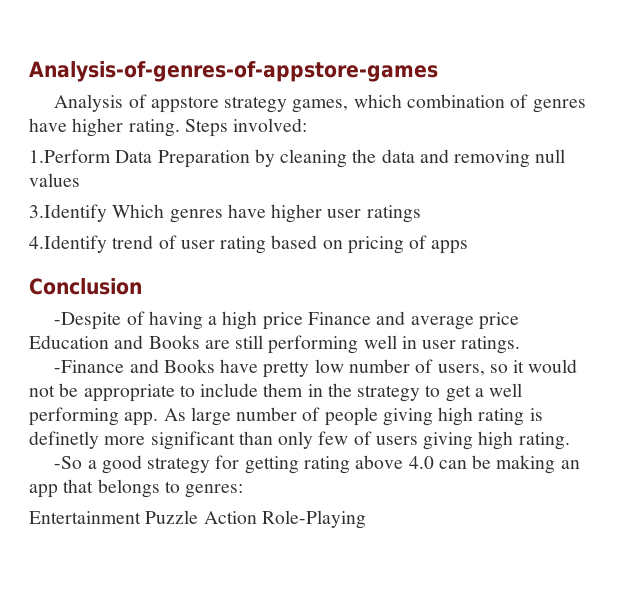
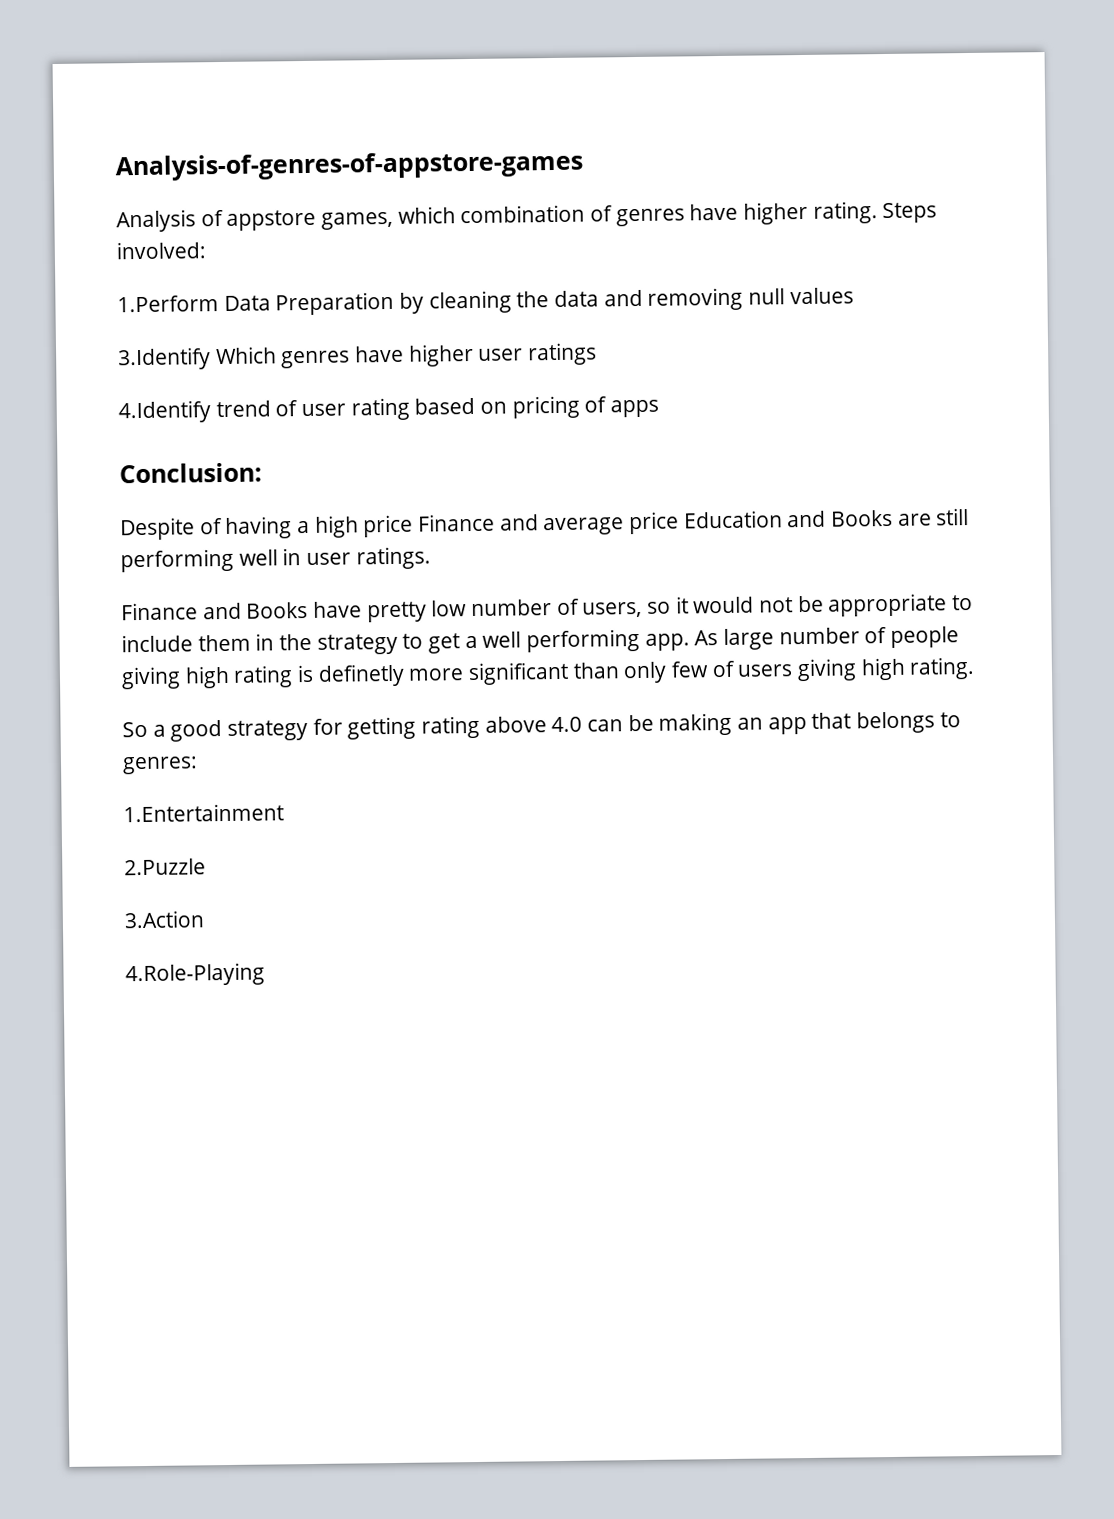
- Analysis of appstore strategy games, which combination of genres have higher rating.
+ Analysis of appstore games, which combination of genres have higher rating.
- Conclusion
- -Despite of having a high price Finance and average price Education and Books are still performing well in user ratings.
+ Conclusion:
+ Despite of having a high price Finance and average price Education and Books are still performing well in user ratings.
- -Finance and Books have pretty low number of users, so it would not be appropriate to include them in the strategy to get a well performing app.
+ Finance and Books have pretty low number of users, so it would not be appropriate to include them in the strategy to get a well performing app.
- -So a good strategy for getting rating above 4.0 can be making an app that belongs to genres:
+ So a good strategy for getting rating above 4.0 can be making an app that belongs to genres:
- Entertainment Puzzle Action Role-Playing
+ 1.Entertainment
+ 2.Puzzle
+ 3.Action
+ 4.Role-Playing

